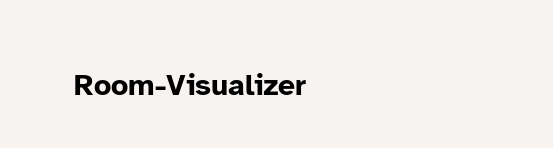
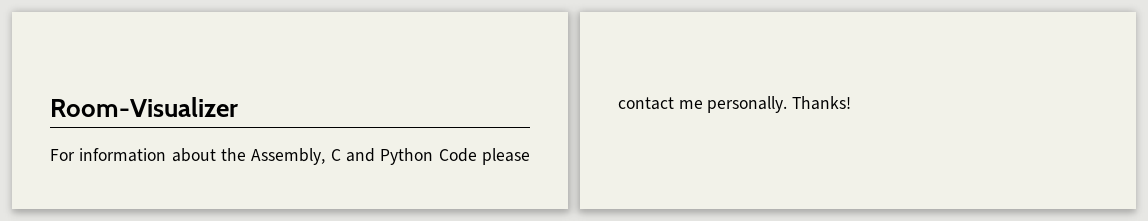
+ For information about the Assembly, C and Python Code please contact me personally. Thanks!

